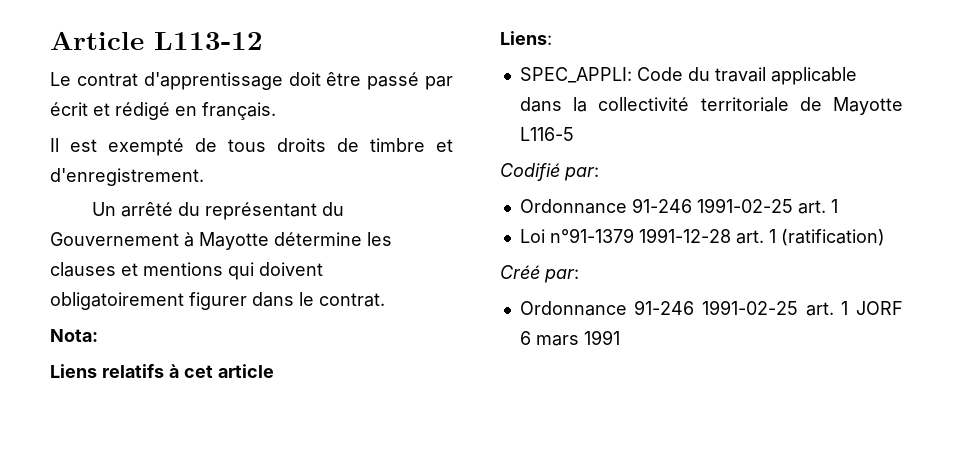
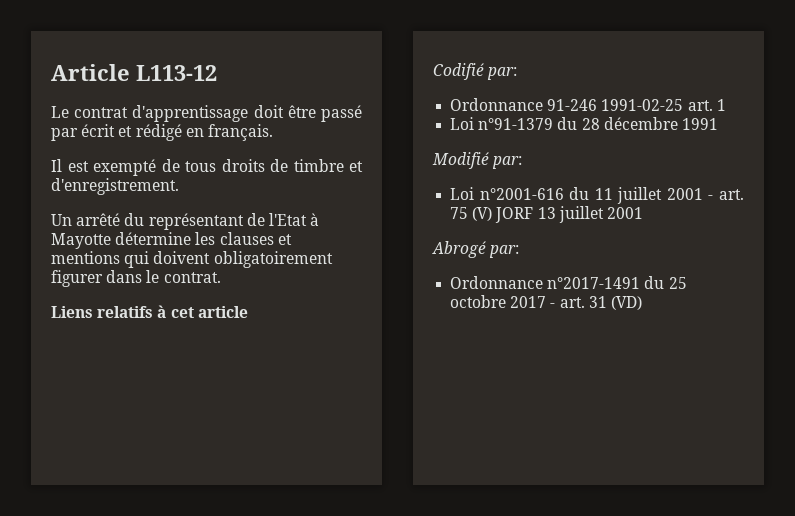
- Un arrêté du représentant du Gouvernement à Mayotte détermine les clauses et mentions qui doivent obligatoirement figurer dans le contrat.
+ Un arrêté du représentant de l'Etat à Mayotte détermine les clauses et mentions qui doivent obligatoirement figurer dans le contrat.
- Nota:
- Liens:
- SPEC_APPLI: Code du travail applicable dans la collectivité territoriale de Mayotte L116-5
- Loi n°91-1379 1991-12-28 art. 1 (ratification)
- Créé par:
- Ordonnance 91-246 1991-02-25 art. 1 JORF 6 mars 1991
+ Loi n°91-1379 du 28 décembre 1991
+ Modifié par:
+ Loi n°2001-616 du 11 juillet 2001 - art. 75 (V) JORF 13 juillet 2001
+ Abrogé par:
+ Ordonnance n°2017-1491 du 25 octobre 2017 - art. 31 (VD)

